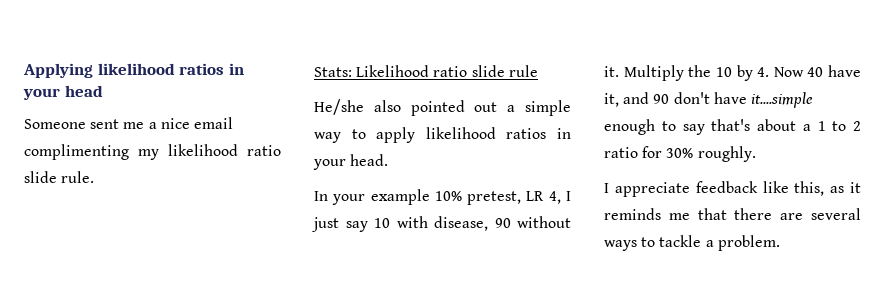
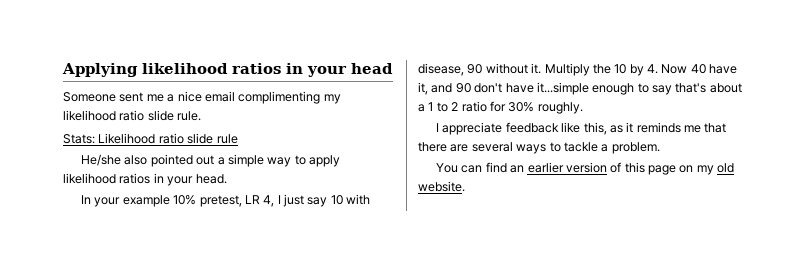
- Multiply the 10 by 4. Now 40 have it, and 90 don't have it....simple enough to say that's about a 1 to 2 ratio for 30% roughly.
+ Multiply the 10 by 4. Now 40 have it, and 90 don't have it...simple enough to say that's about a 1 to 2 ratio for 30% roughly.
+ You can find an earlier version of this page on my old website.

